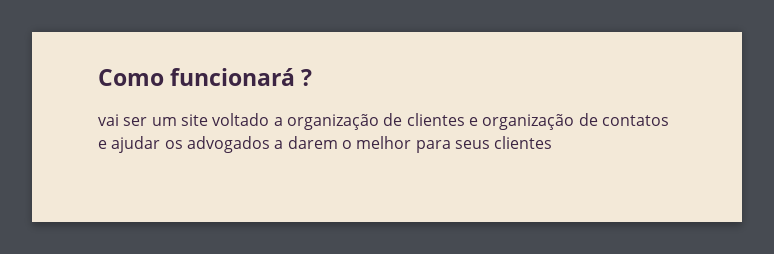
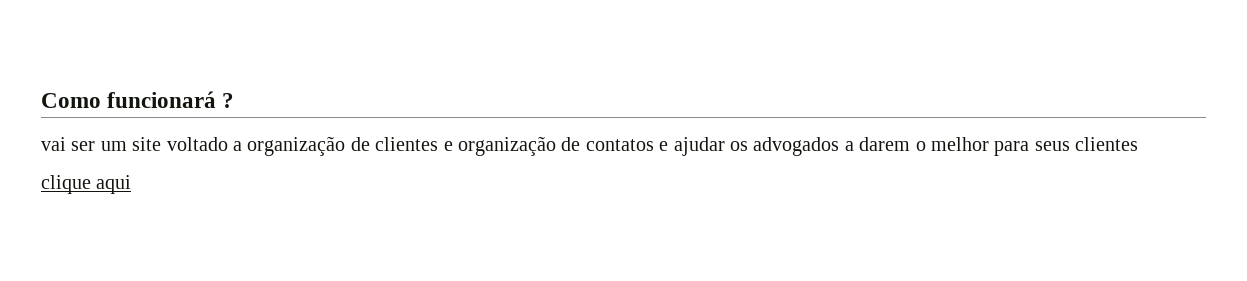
+ clique aqui

